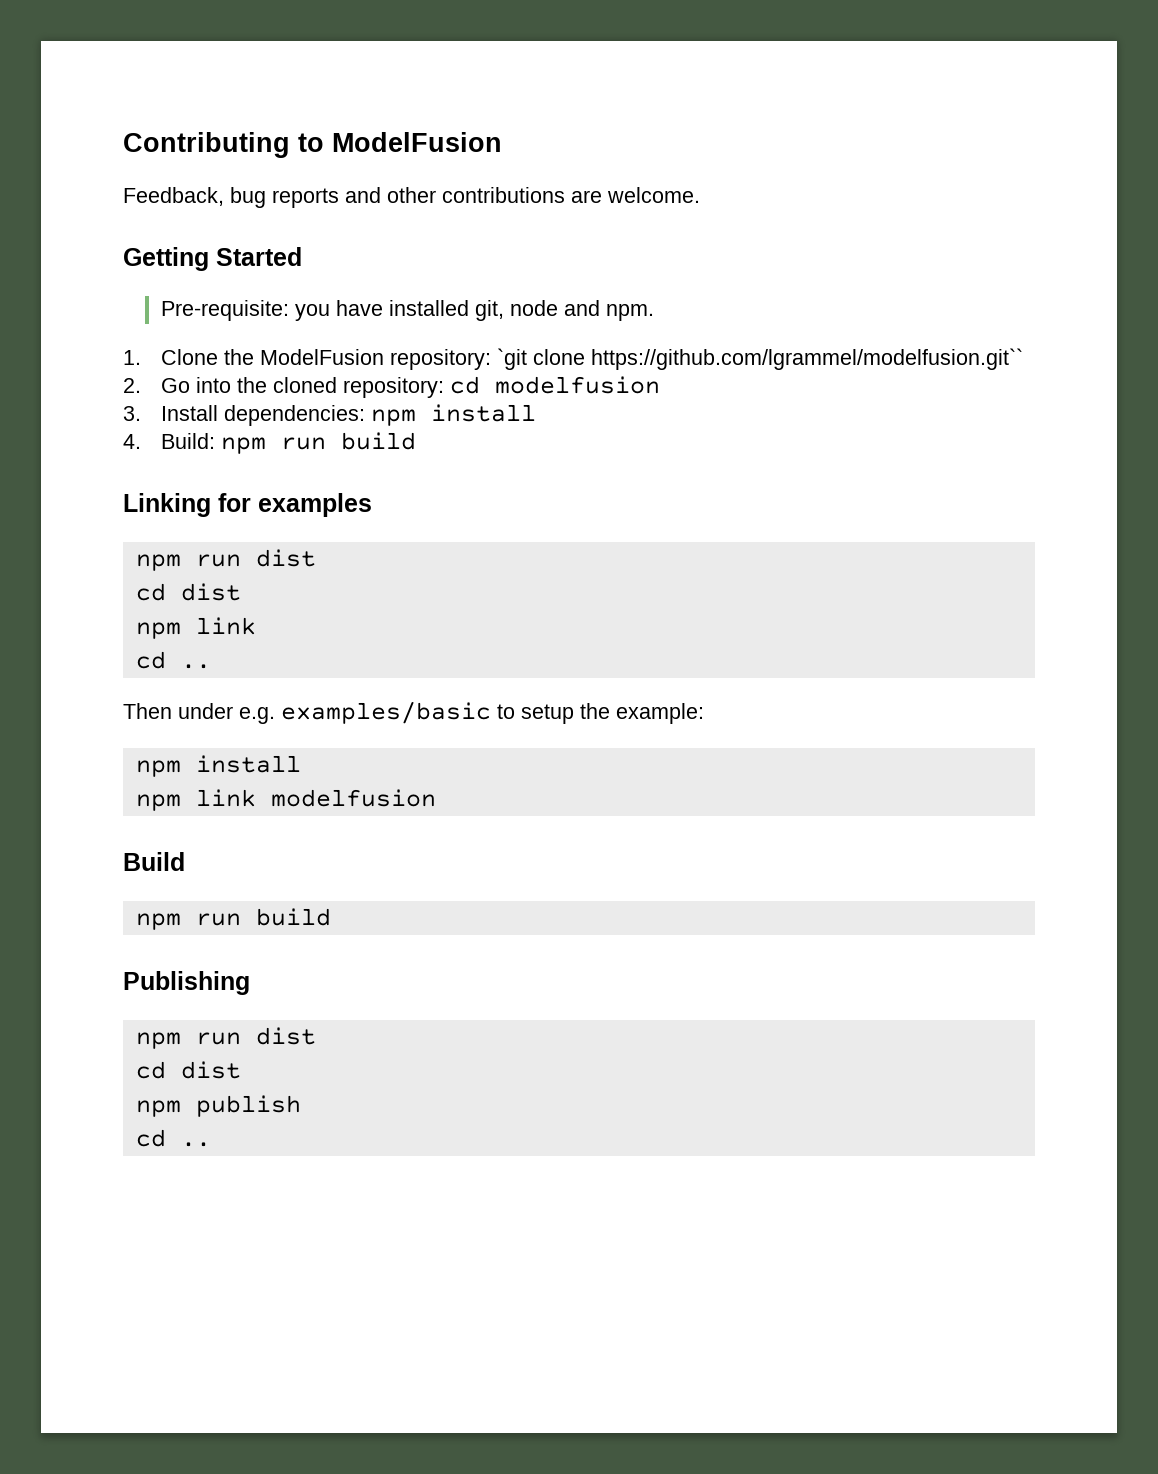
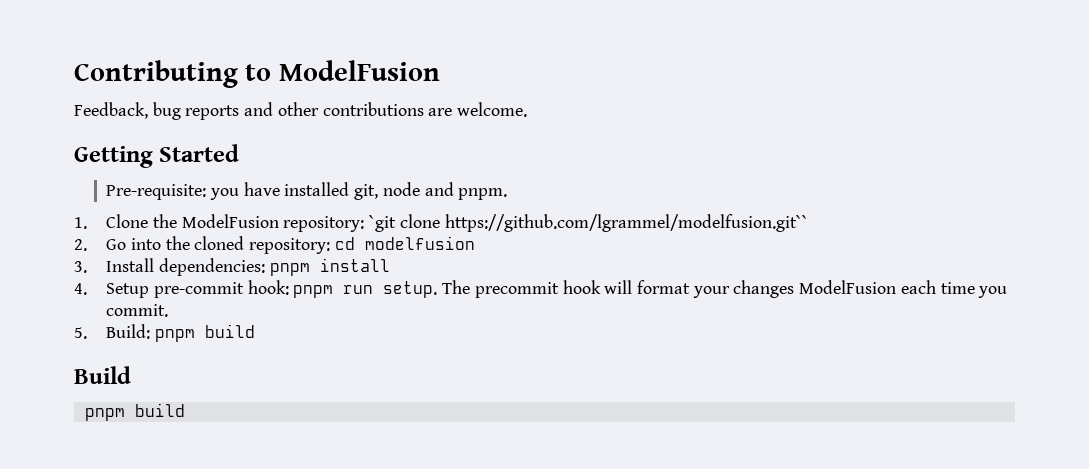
- Pre-requisite: you have installed git, node and npm.
+ Pre-requisite: you have installed git, node and pnpm.
- 3. Install dependencies: npm install
+ 3. Install dependencies: pnpm install
- 4. Build: npm run build
- Linking for examples
- npm run dist
- cd dist
- npm link
- cd ..
- Then under e.g. examples/basic to setup the example:
- npm install
- npm link modelfusion
+ 4. Setup pre-commit hook: pnpm run setup. The precommit hook will format your changes ModelFusion each time you commit.
+ 5. Build: pnpm build
  Build
- npm run build
- Publishing
- npm run dist
- cd dist
- npm publish
- cd ..
+ pnpm build

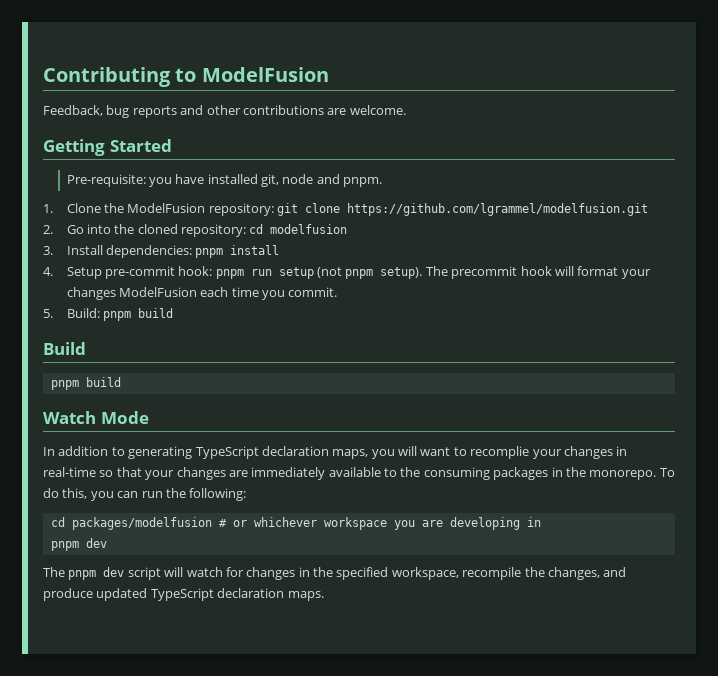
- 1. Clone the ModelFusion repository: `git clone https://github.com/lgrammel/modelfusion.git``
+ 1. Clone the ModelFusion repository: git clone https://github.com/lgrammel/modelfusion.git
- 4. Setup pre-commit hook: pnpm run setup.
+ 4. Setup pre-commit hook: pnpm run setup (not pnpm setup).
+ Watch Mode
+ In addition to generating TypeScript declaration maps, you will want to recomplie your changes in real-time so that your changes are immediately available to the consuming packages in the monorepo. To do this, you can run the following:
+ cd packages/modelfusion # or whichever workspace you are developing in
+ pnpm dev
+ The pnpm dev script will watch for changes in the specified workspace, recompile the changes, and produce updated TypeScript declaration maps.

